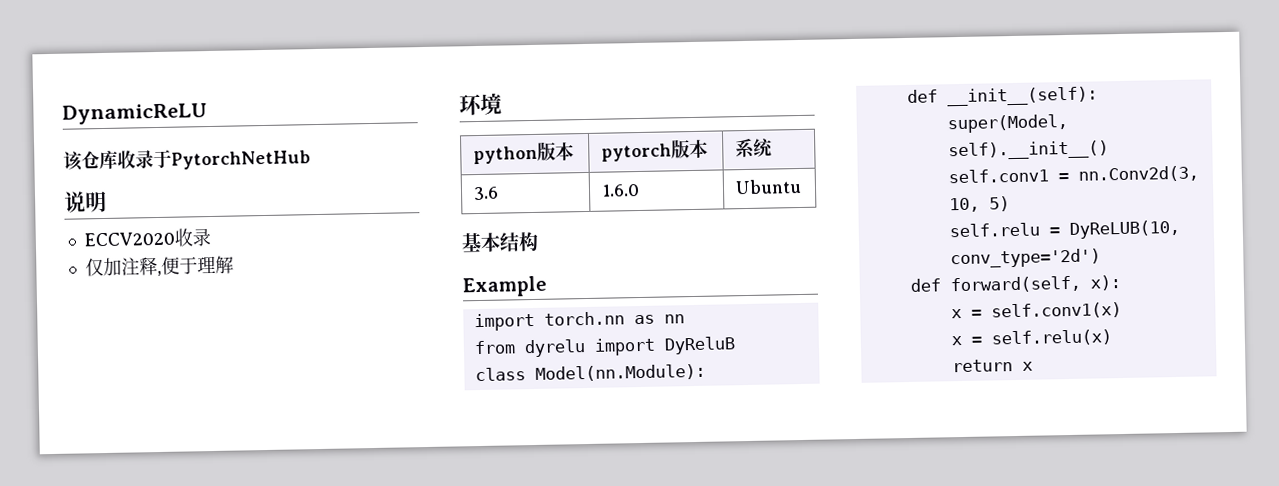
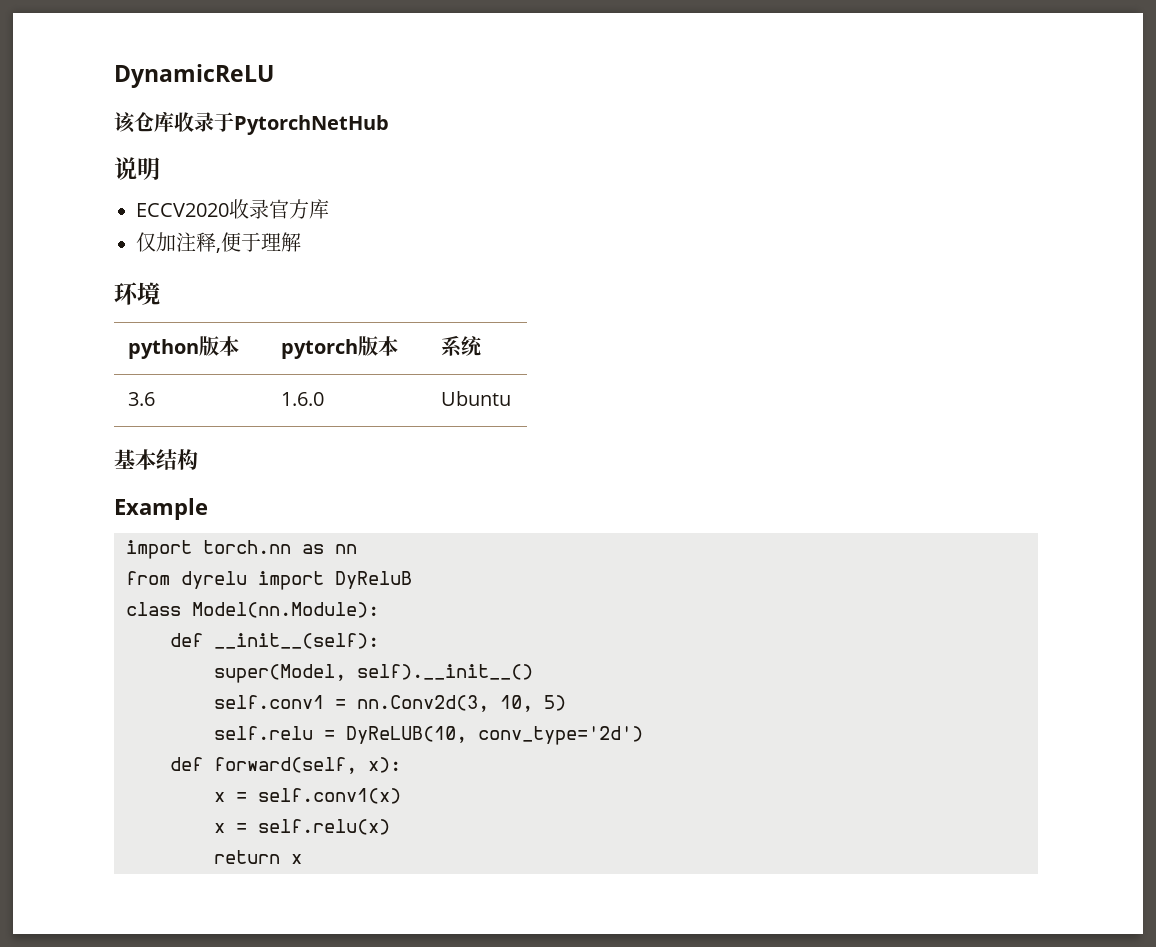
- ECCV2020收录
+ ECCV2020收录官方库

